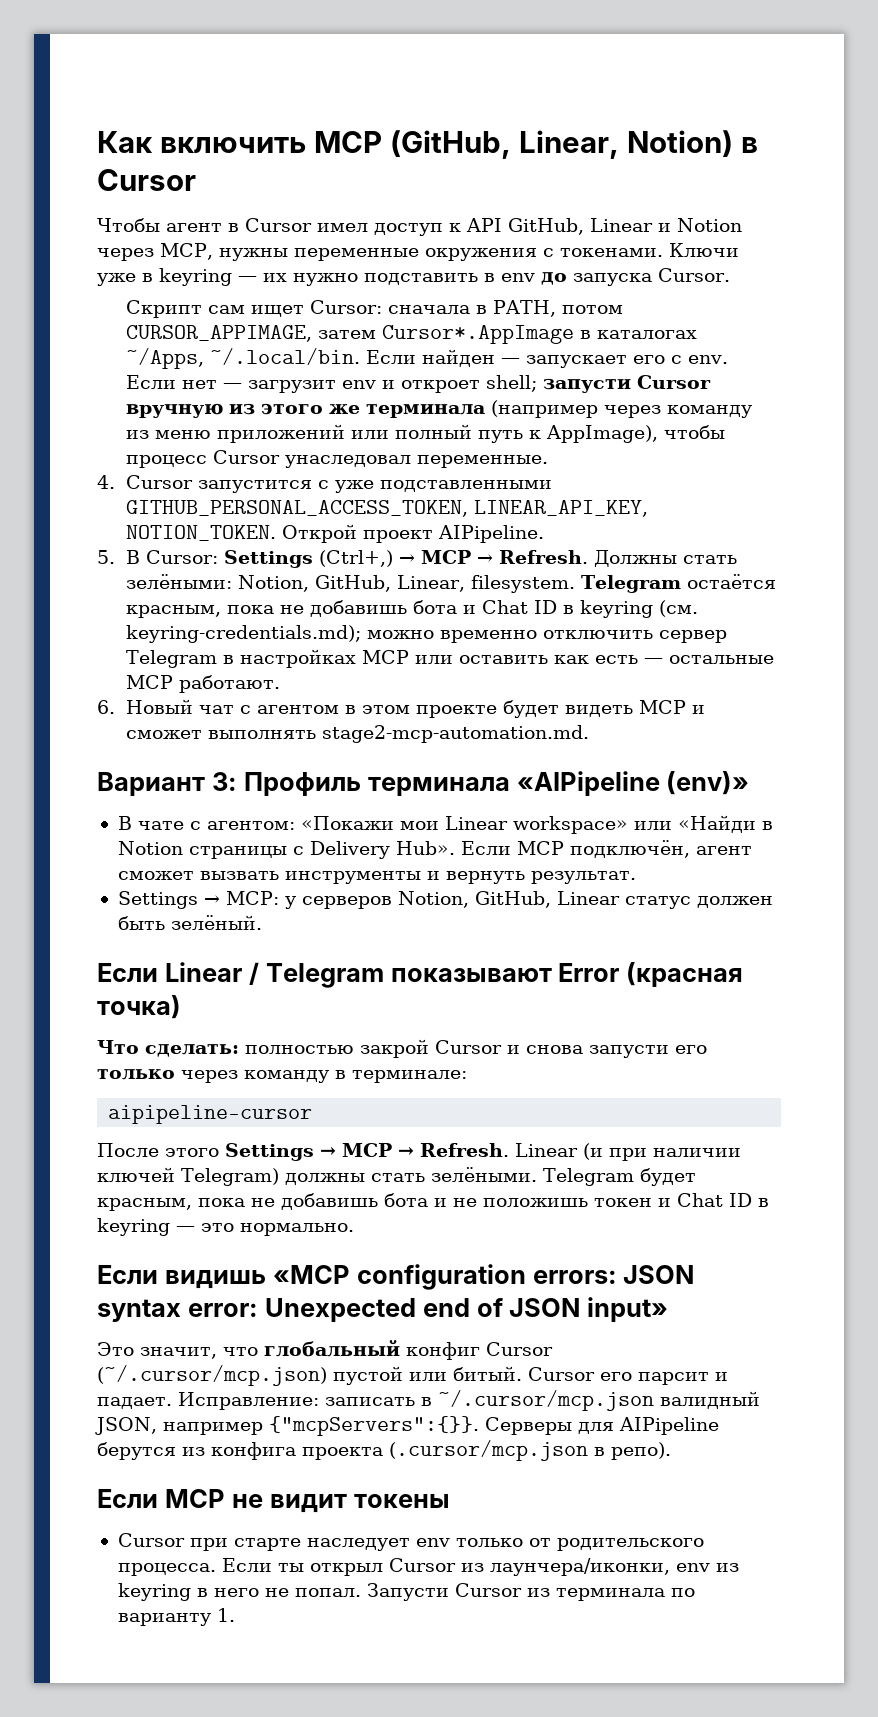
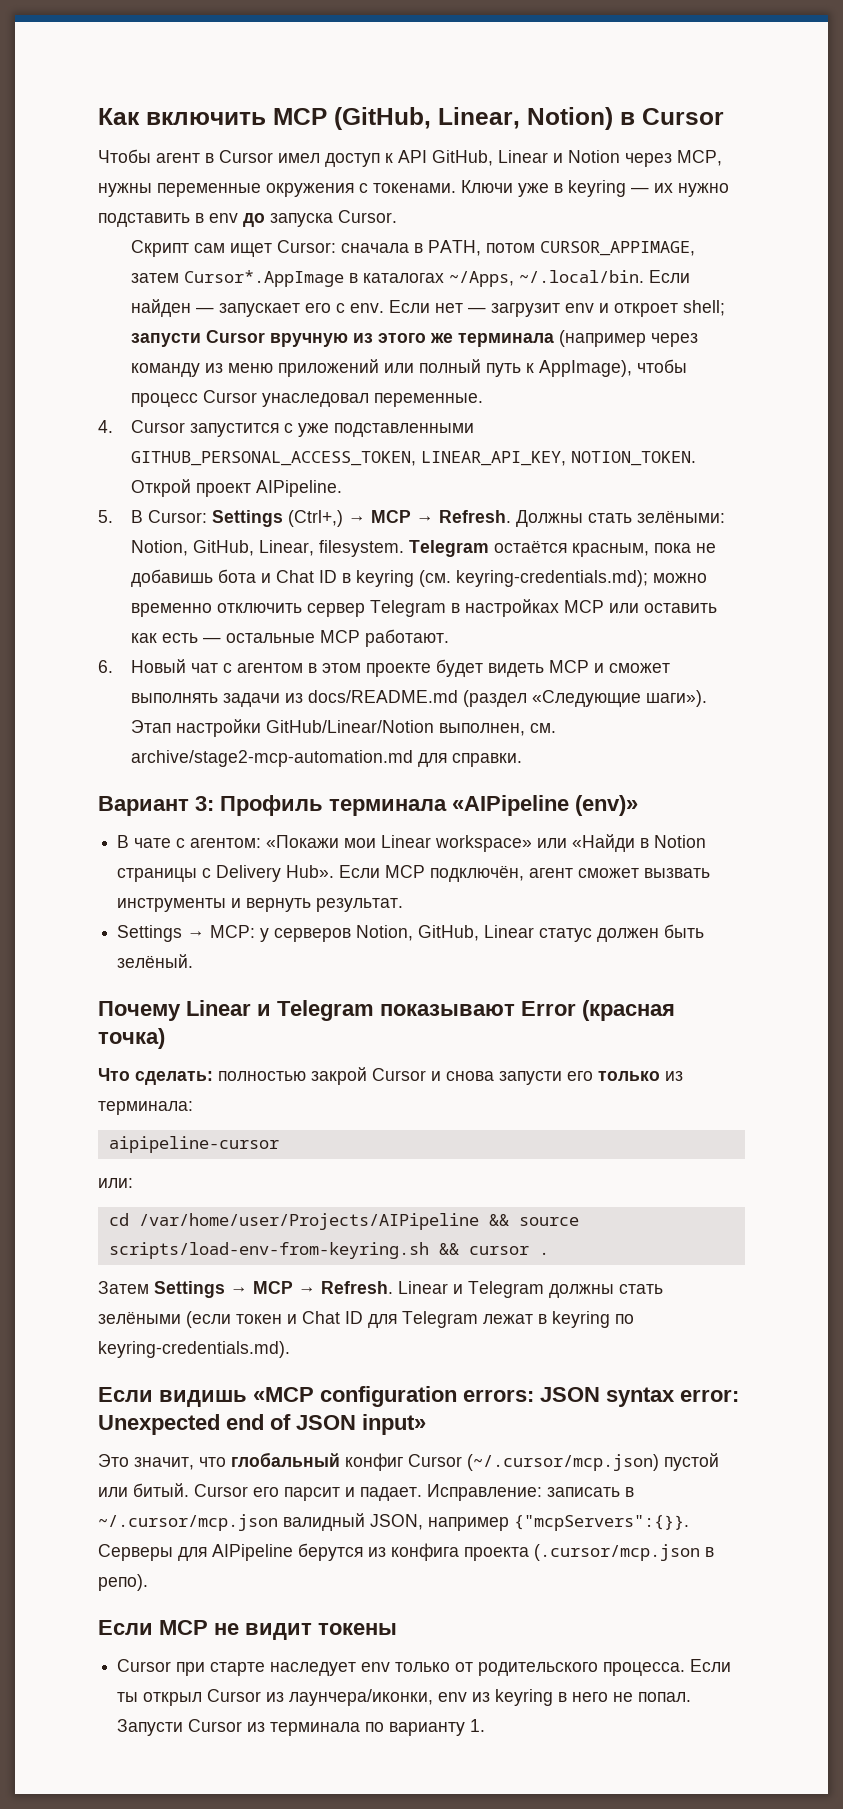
- 6. Новый чат с агентом в этом проекте будет видеть MCP и сможет выполнять stage2-mcp-automation.md.
+ 6. Новый чат с агентом в этом проекте будет видеть MCP и сможет выполнять задачи из docs/README.md (раздел «Следующие шаги»). Этап настройки GitHub/Linear/Notion выполнен, см. archive/stage2-mcp-automation.md для справки.
- Если Linear / Telegram показывают Error (красная точка)
+ Почему Linear и Telegram показывают Error (красная точка)
- Что сделать: полностью закрой Cursor и снова запусти его только через команду в терминале:
+ Что сделать: полностью закрой Cursor и снова запусти его только из терминала:
  aipipeline-cursor
- После этого Settings → MCP → Refresh.
+ или:
+ cd /var/home/user/Projects/AIPipeline && source scripts/load-env-from-keyring.sh && cursor .
+ Затем Settings → MCP → Refresh.
- Linear (и при наличии ключей Telegram) должны стать зелёными. Telegram будет красным, пока не добавишь бота и не положишь токен и Chat ID в keyring — это нормально.
+ Linear и Telegram должны стать зелёными (если токен и Chat ID для Telegram лежат в keyring по keyring-credentials.md).

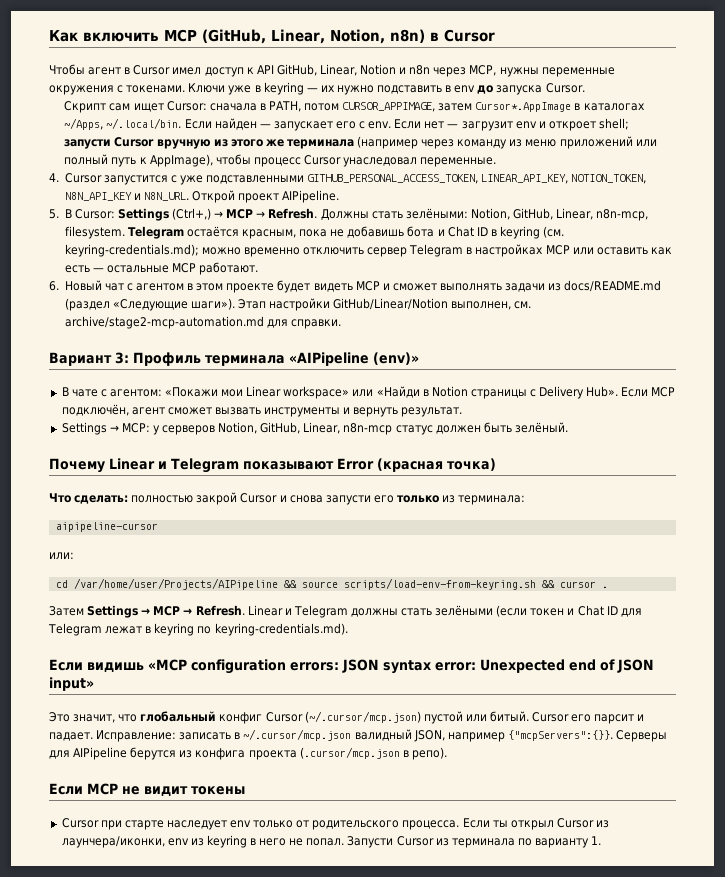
- Как включить MCP (GitHub, Linear, Notion) в Cursor
+ Как включить MCP (GitHub, Linear, Notion, n8n) в Cursor
- Чтобы агент в Cursor имел доступ к API GitHub, Linear и Notion через MCP, нужны переменные окружения с токенами.
+ Чтобы агент в Cursor имел доступ к API GitHub, Linear, Notion и n8n через MCP, нужны переменные окружения с токенами.
- 4. Cursor запустится с уже подставленными GITHUB_PERSONAL_ACCESS_TOKEN, LINEAR_API_KEY, NOTION_TOKEN.
+ 4. Cursor запустится с уже подставленными GITHUB_PERSONAL_ACCESS_TOKEN, LINEAR_API_KEY, NOTION_TOKEN, N8N_API_KEY и N8N_URL.
- Должны стать зелёными: Notion, GitHub, Linear, filesystem.
+ Должны стать зелёными: Notion, GitHub, Linear, n8n-mcp, filesystem.
- Settings → MCP: у серверов Notion, GitHub, Linear статус должен быть зелёный.
+ Settings → MCP: у серверов Notion, GitHub, Linear, n8n-mcp статус должен быть зелёный.

